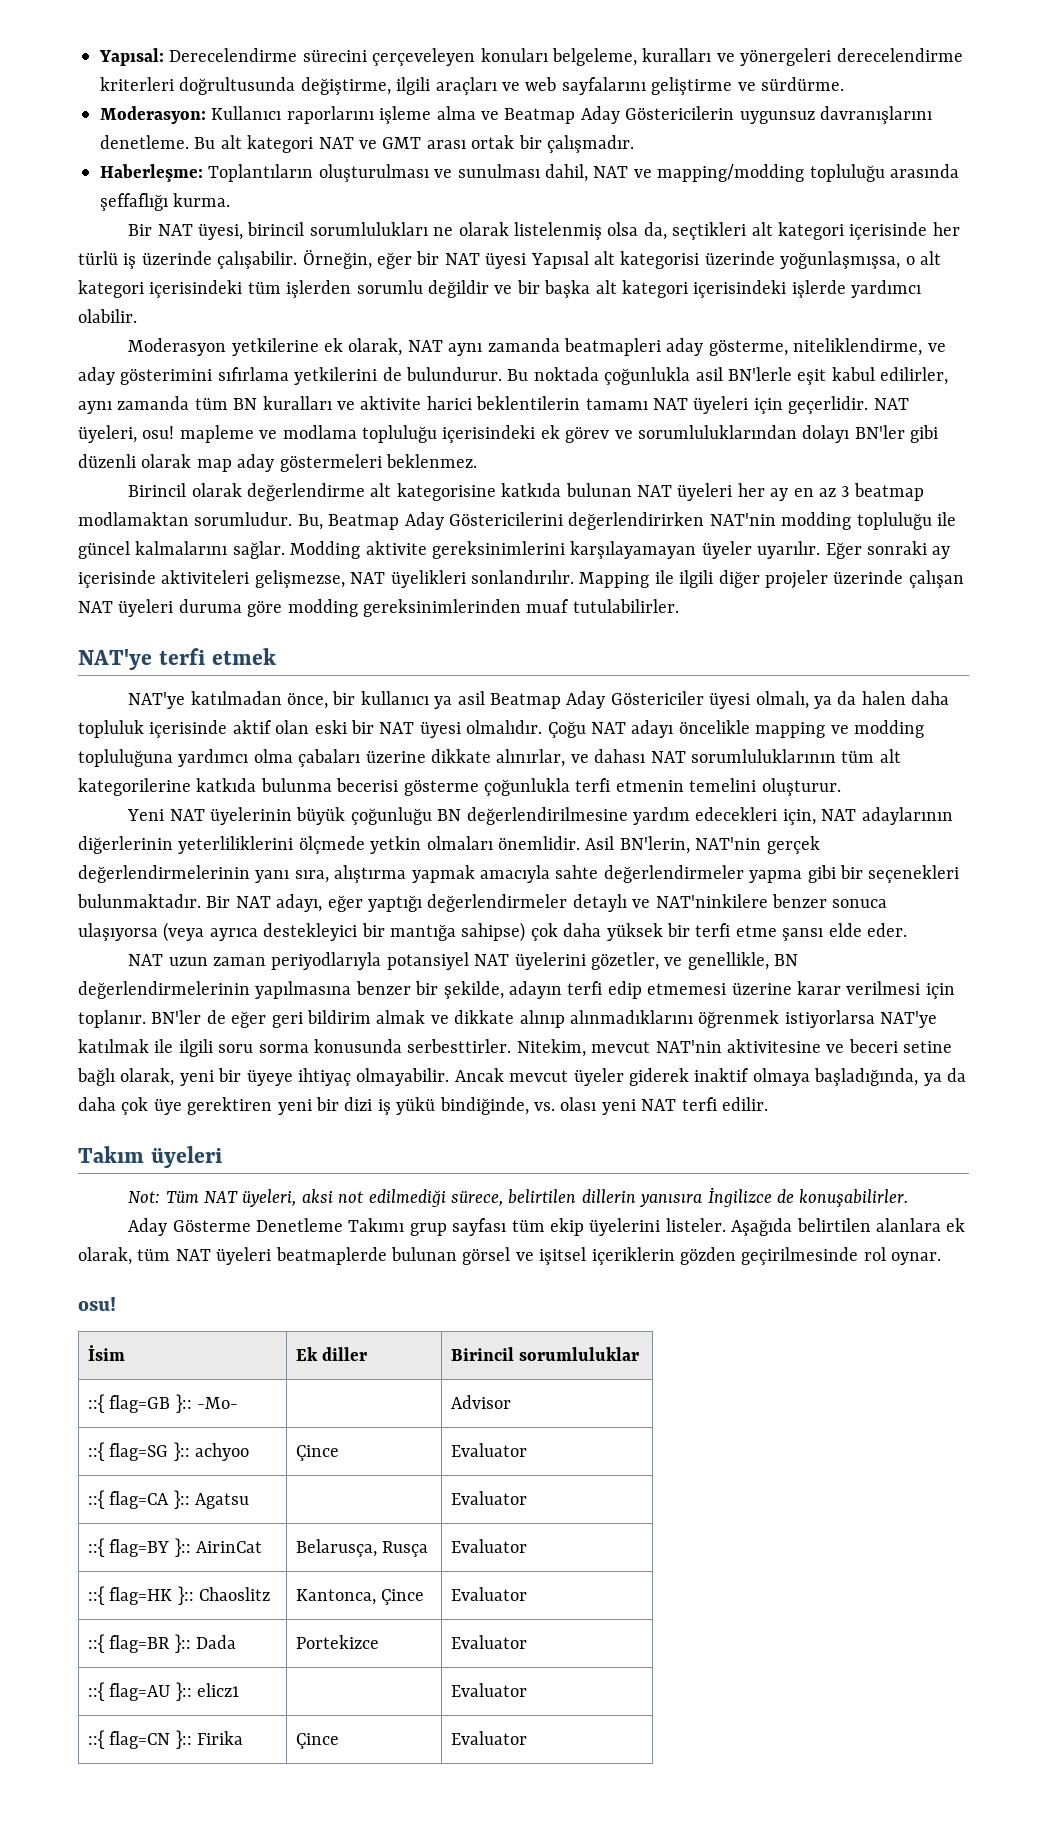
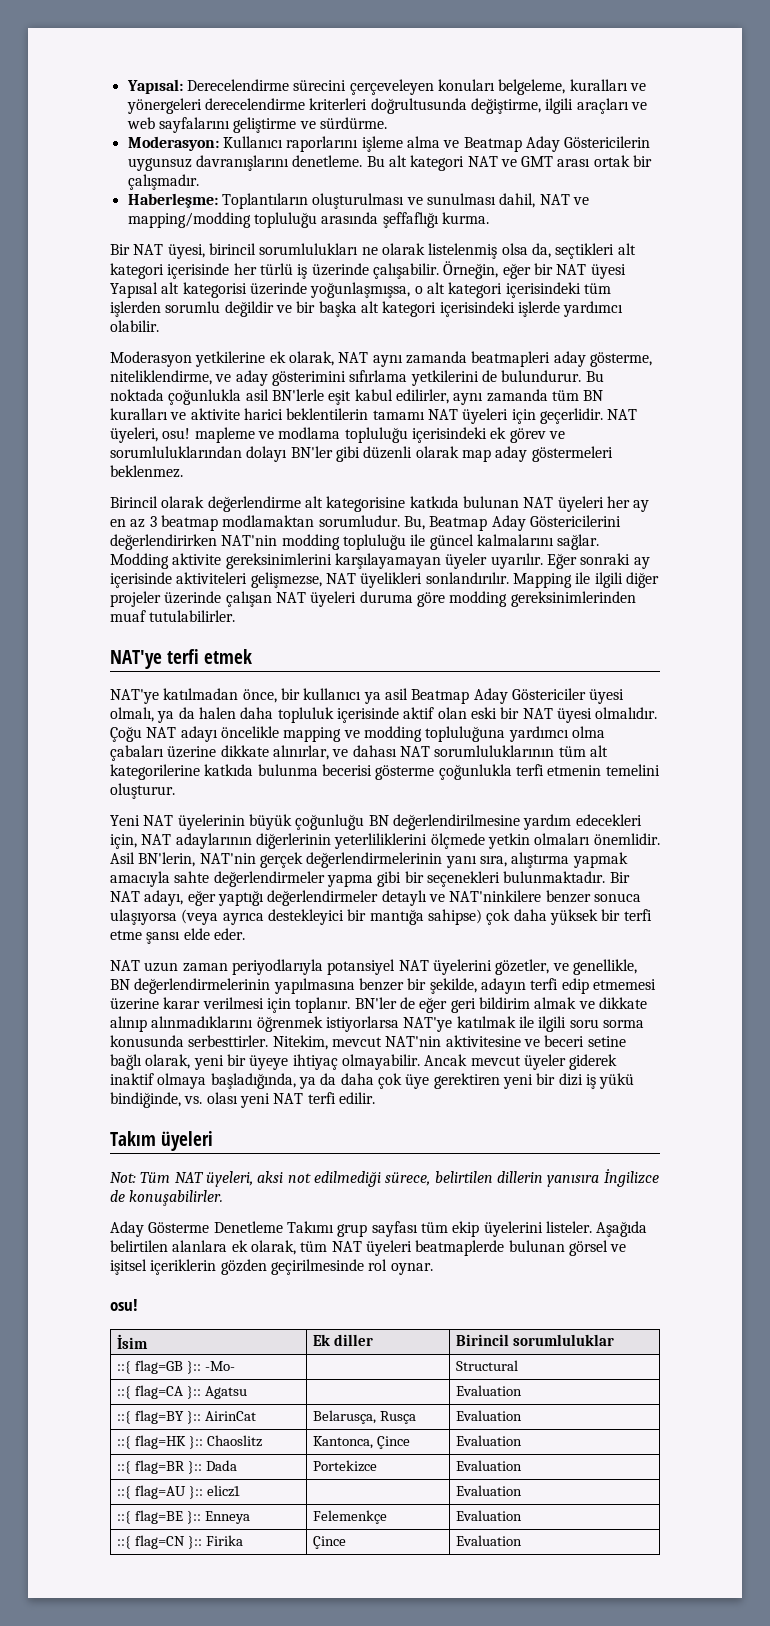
- ::{ flag=GB }:: -Mo- | | Advisor
- ::{ flag=SG }:: achyoo | Çince | Evaluator
+ ::{ flag=GB }:: -Mo- | | Structural
- ::{ flag=CA }:: Agatsu | | Evaluator
+ ::{ flag=CA }:: Agatsu | | Evaluation
- ::{ flag=BY }:: AirinCat | Belarusça, Rusça | Evaluator
+ ::{ flag=BY }:: AirinCat | Belarusça, Rusça | Evaluation
- ::{ flag=HK }:: Chaoslitz | Kantonca, Çince | Evaluator
+ ::{ flag=HK }:: Chaoslitz | Kantonca, Çince | Evaluation
- ::{ flag=BR }:: Dada | Portekizce | Evaluator
+ ::{ flag=BR }:: Dada | Portekizce | Evaluation
- ::{ flag=AU }:: elicz1 | | Evaluator
+ ::{ flag=AU }:: elicz1 | | Evaluation
+ ::{ flag=BE }:: Enneya | Felemenkçe | Evaluation
- ::{ flag=CN }:: Firika | Çince | Evaluator
+ ::{ flag=CN }:: Firika | Çince | Evaluation

